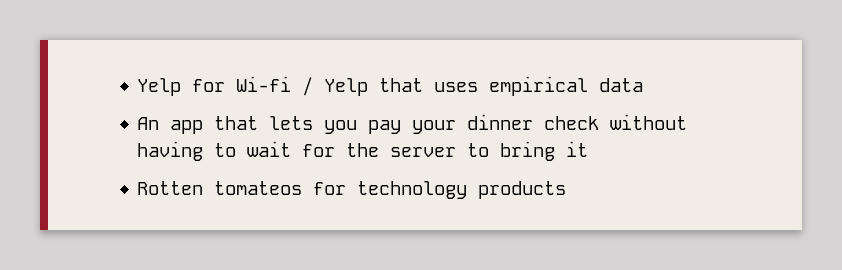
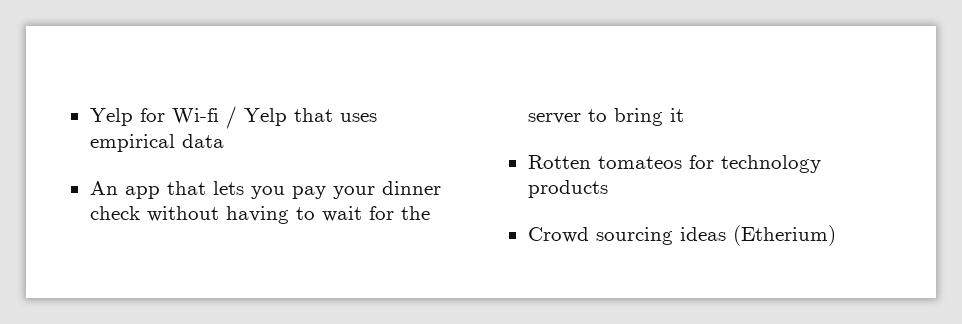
+ Crowd sourcing ideas (Etherium)

